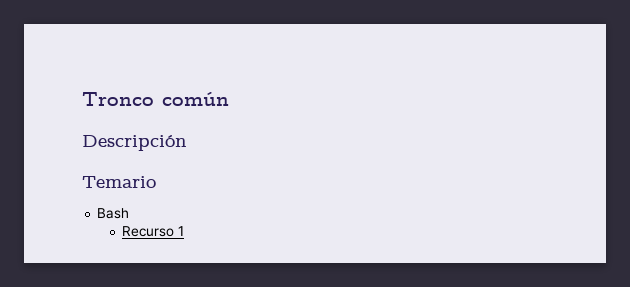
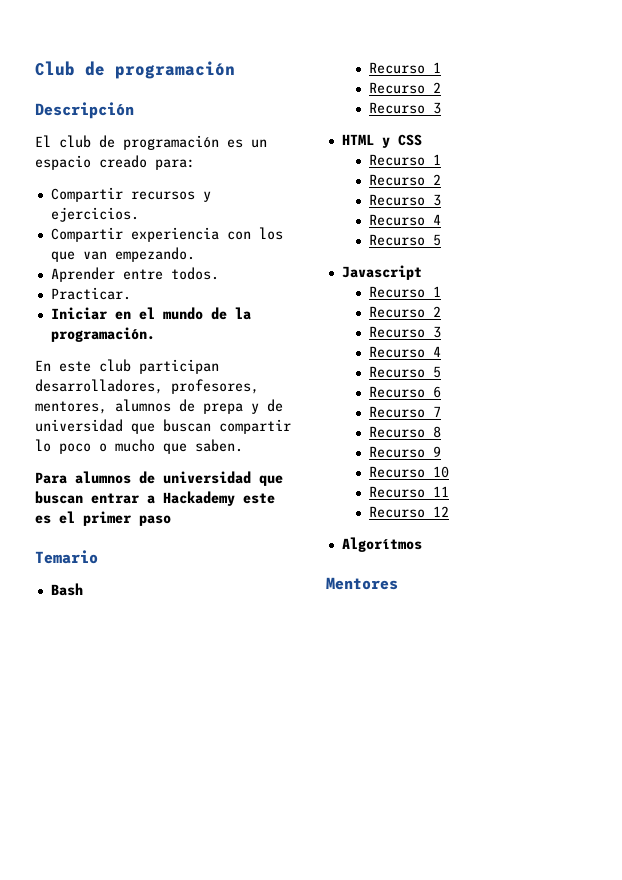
- Tronco común
+ Club de programación
  Descripción
+ El club de programación es un espacio creado para:
+ Compartir recursos y ejercicios.
+ Compartir experiencia con los que van empezando.
+ Aprender entre todos.
+ Practicar.
+ Iniciar en el mundo de la programación.
+ En este club participan desarrolladores, profesores, mentores, alumnos de prepa y de universidad que buscan compartir lo poco o mucho que saben.
+ Para alumnos de universidad que buscan entrar a Hackademy este es el primer paso
  Temario
  Bash
  Recurso 1
+ Recurso 2
+ Recurso 3
+ HTML y CSS
+ Recurso 1
+ Recurso 2
+ Recurso 3
+ Recurso 4
+ Recurso 5
+ Javascript
+ Recurso 1
+ Recurso 2
+ Recurso 3
+ Recurso 4
+ Recurso 5
+ Recurso 6
+ Recurso 7
+ Recurso 8
+ Recurso 9
+ Recurso 10
+ Recurso 11
+ Recurso 12
+ Algorítmos
+ Mentores

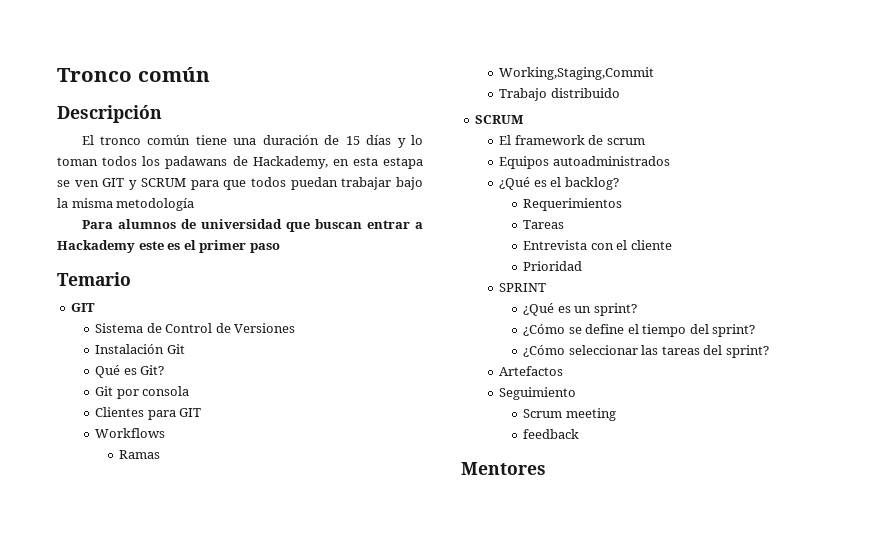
- Club de programación
+ Tronco común
- El club de programación es un espacio creado para:
- Compartir recursos y ejercicios.
- Compartir experiencia con los que van empezando.
- Aprender entre todos.
- Practicar.
- Iniciar en el mundo de la programación.
- En este club participan desarrolladores, profesores, mentores, alumnos de prepa y de universidad que buscan compartir lo poco o mucho que saben.
+ El tronco común tiene una duración de 15 días y lo toman todos los padawans de Hackademy, en esta estapa se ven GIT y SCRUM para que todos puedan trabajar bajo la misma metodología
  Temario
- Bash
- Recurso 1
- Recurso 2
- Recurso 3
- HTML y CSS
- Recurso 1
- Recurso 2
- Recurso 3
- Recurso 4
- Recurso 5
- Javascript
- Recurso 1
- Recurso 2
- Recurso 3
- Recurso 4
- Recurso 5
- Recurso 6
- Recurso 7
- Recurso 8
- Recurso 9
- Recurso 10
- Recurso 11
- Recurso 12
- Algorítmos
+ GIT
+ Sistema de Control de Versiones
+ Instalación Git
+ Qué es Git?
+ Git por consola
+ Clientes para GIT
+ Workflows
+ Ramas
+ Working,Staging,Commit
+ Trabajo distribuido
+ SCRUM
+ El framework de scrum
+ Equipos autoadministrados
+ ¿Qué es el backlog?
+ Requerimientos
+ Tareas
+ Entrevista con el cliente
+ Prioridad
+ SPRINT
+ ¿Qué es un sprint?
+ ¿Cómo se define el tiempo del sprint?
+ ¿Cómo seleccionar las tareas del sprint?
+ Artefactos
+ Seguimiento
+ Scrum meeting
+ feedback

